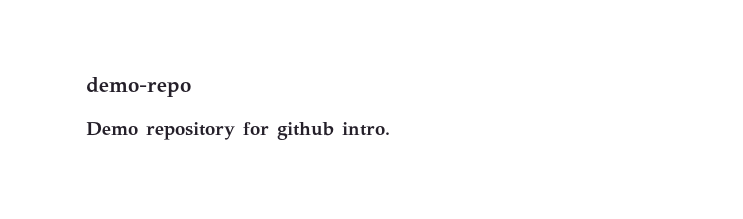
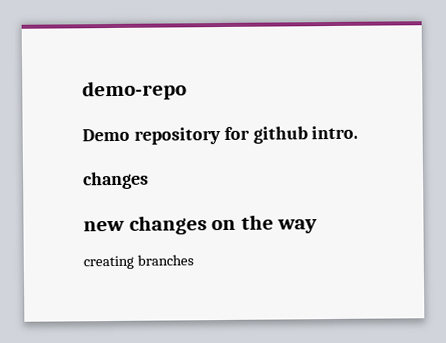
  Demo repository for github intro.
+ changes
+ new changes on the way
+ creating branches

